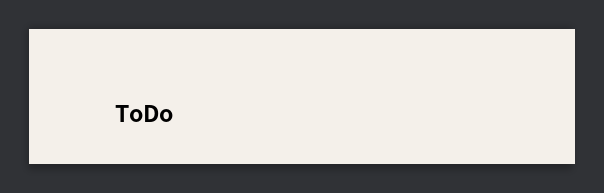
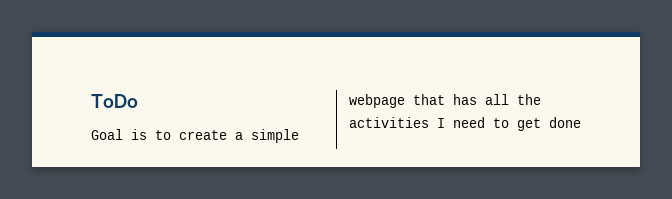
+ Goal is to create a simple webpage that has all the activities I need to get done

